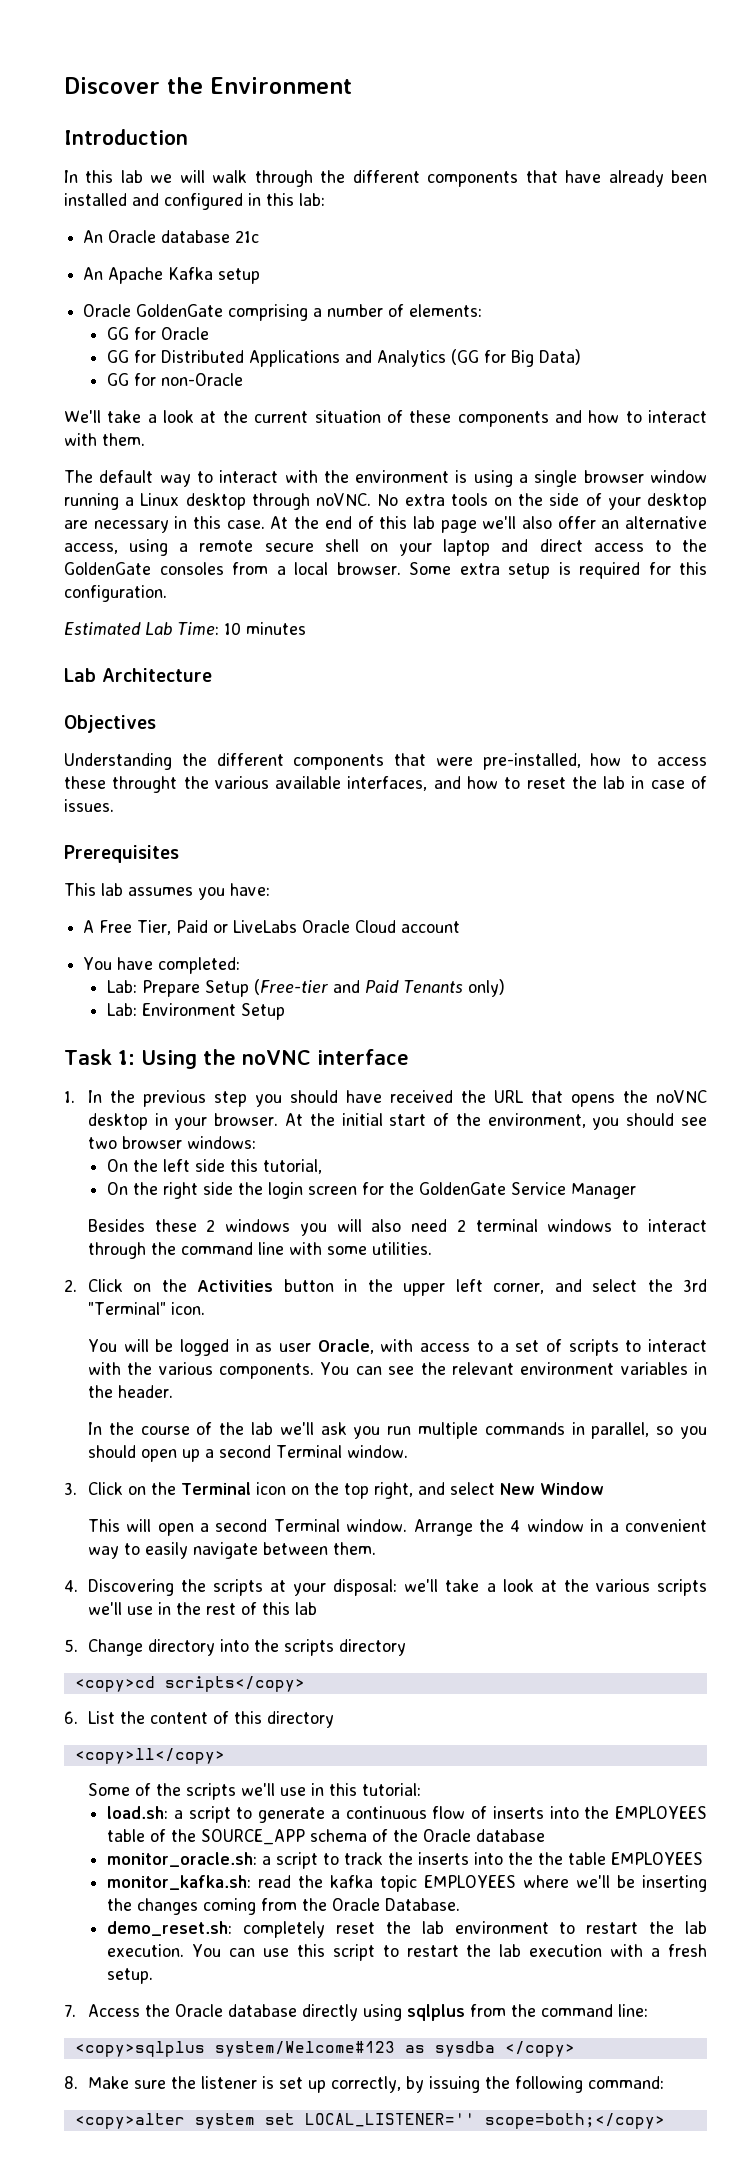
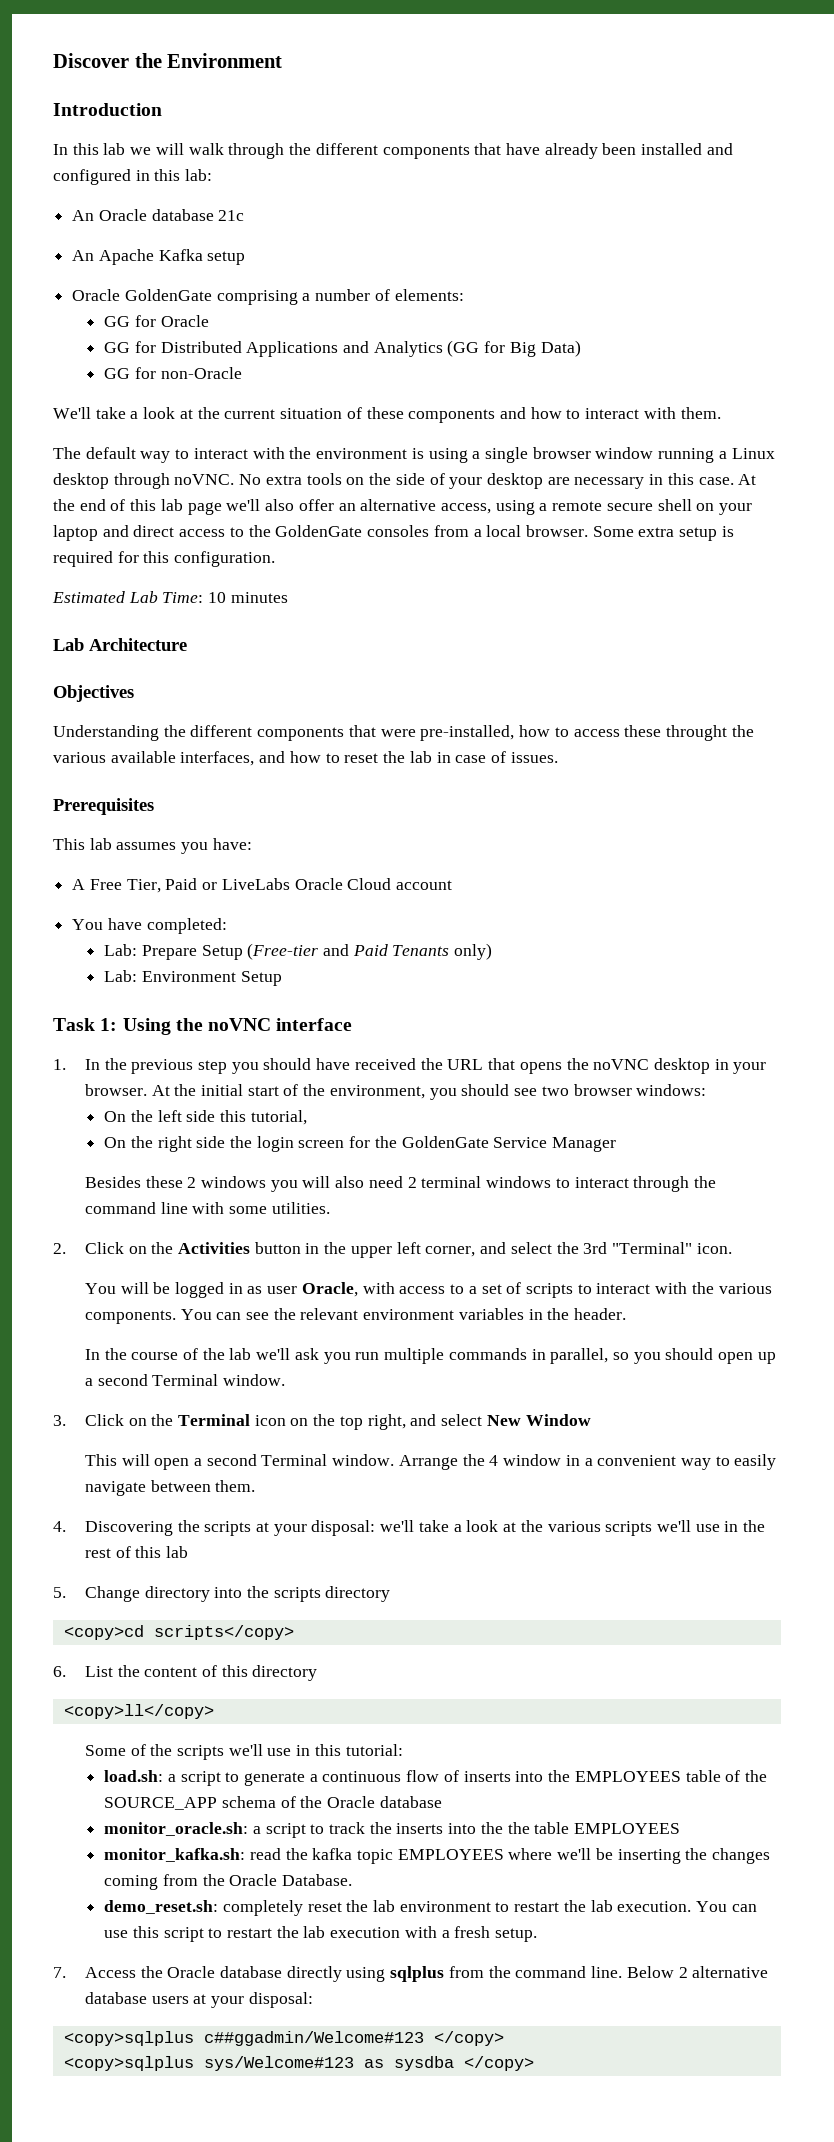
- 7. Access the Oracle database directly using sqlplus from the command line:
- <copy>sqlplus system/Welcome#123 as sysdba </copy>
- 8. Make sure the listener is set up correctly, by issuing the following command:
- <copy>alter system set LOCAL_LISTENER='' scope=both;</copy>
+ 7. Access the Oracle database directly using sqlplus from the command line. Below 2 alternative database users at your disposal:
+ <copy>sqlplus c##ggadmin/Welcome#123 </copy>
+ <copy>sqlplus sys/Welcome#123 as sysdba </copy>

